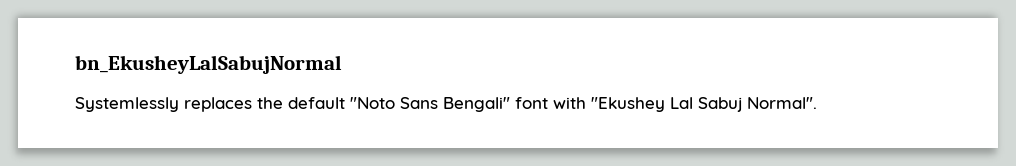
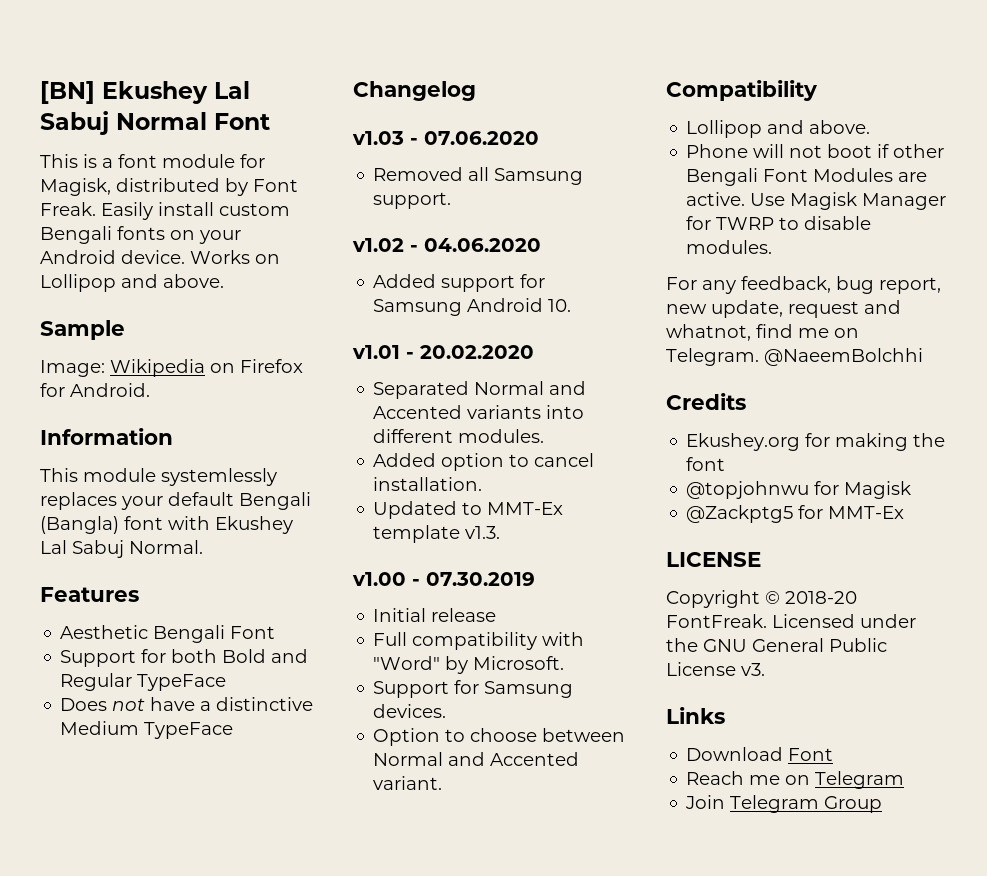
- bn_EkusheyLalSabujNormal
- Systemlessly replaces the default "Noto Sans Bengali" font with "Ekushey Lal Sabuj Normal".
+ [BN] Ekushey Lal Sabuj Normal Font
+ This is a font module for Magisk, distributed by Font Freak. Easily install custom Bengali fonts on your Android device. Works on Lollipop and above.
+ Sample
+ Image: Wikipedia on Firefox for Android.
+ Information
+ This module systemlessly replaces your default Bengali (Bangla) font with Ekushey Lal Sabuj Normal.
+ Features
+ Aesthetic Bengali Font
+ Support for both Bold and Regular TypeFace
+ Does not have a distinctive Medium TypeFace
+ Changelog
+ v1.03 - 07.06.2020
+ Removed all Samsung support.
+ v1.02 - 04.06.2020
+ Added support for Samsung Android 10.
+ v1.01 - 20.02.2020
+ Separated Normal and Accented variants into different modules.
+ Added option to cancel installation.
+ Updated to MMT-Ex template v1.3.
+ v1.00 - 07.30.2019
+ Initial release
+ Full compatibility with "Word" by Microsoft.
+ Support for Samsung devices.
+ Option to choose between Normal and Accented variant.
+ Compatibility
+ Lollipop and above.
+ Phone will not boot if other Bengali Font Modules are active. Use Magisk Manager for TWRP to disable modules.
+ For any feedback, bug report, new update, request and whatnot, find me on Telegram. @NaeemBolchhi
+ Credits
+ Ekushey.org for making the font
+ @topjohnwu for Magisk
+ @Zackptg5 for MMT-Ex
+ LICENSE
+ Copyright © 2018-20 FontFreak. Licensed under the GNU General Public License v3.
+ Links
+ Download Font
+ Reach me on Telegram
+ Join Telegram Group

